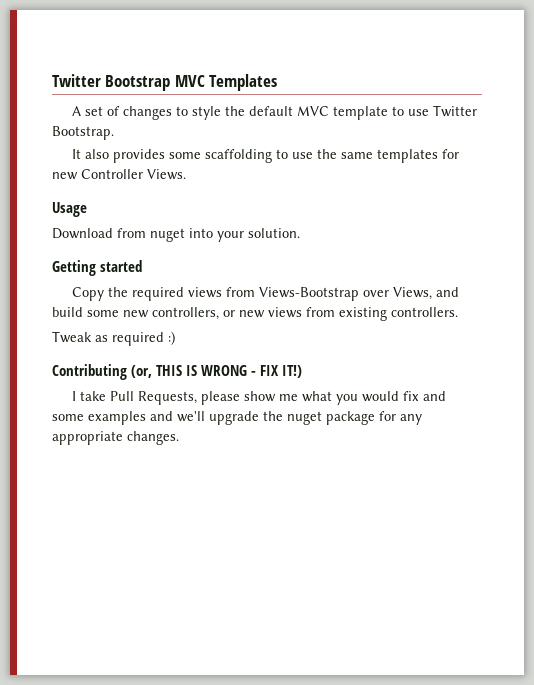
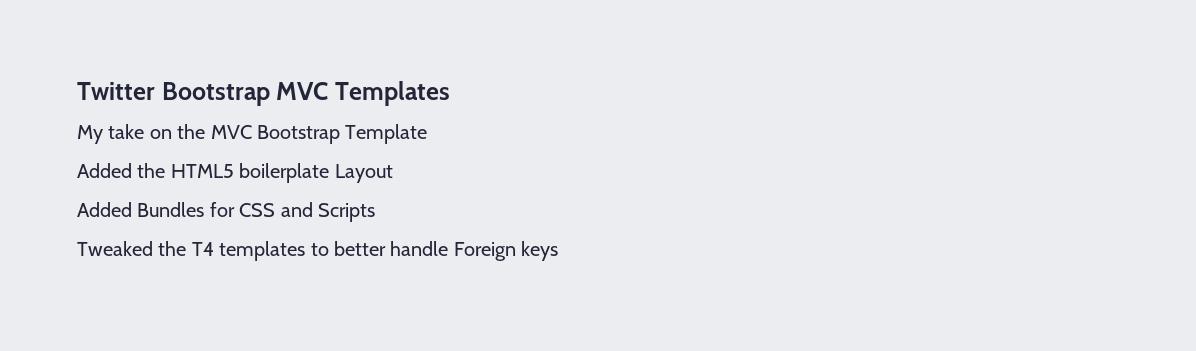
- A set of changes to style the default MVC template to use Twitter Bootstrap.
- It also provides some scaffolding to use the same templates for new Controller Views.
- Usage
- Download from nuget into your solution.
- Getting started
- Copy the required views from Views-Bootstrap over Views, and build some new controllers, or new views from existing controllers.
- Tweak as required :)
- Contributing (or, THIS IS WRONG - FIX IT!)
- I take Pull Requests, please show me what you would fix and some examples and we'll upgrade the nuget package for any appropriate changes.
+ My take on the MVC Bootstrap Template
+ Added the HTML5 boilerplate Layout
+ Added Bundles for CSS and Scripts
+ Tweaked the T4 templates to better handle Foreign keys

